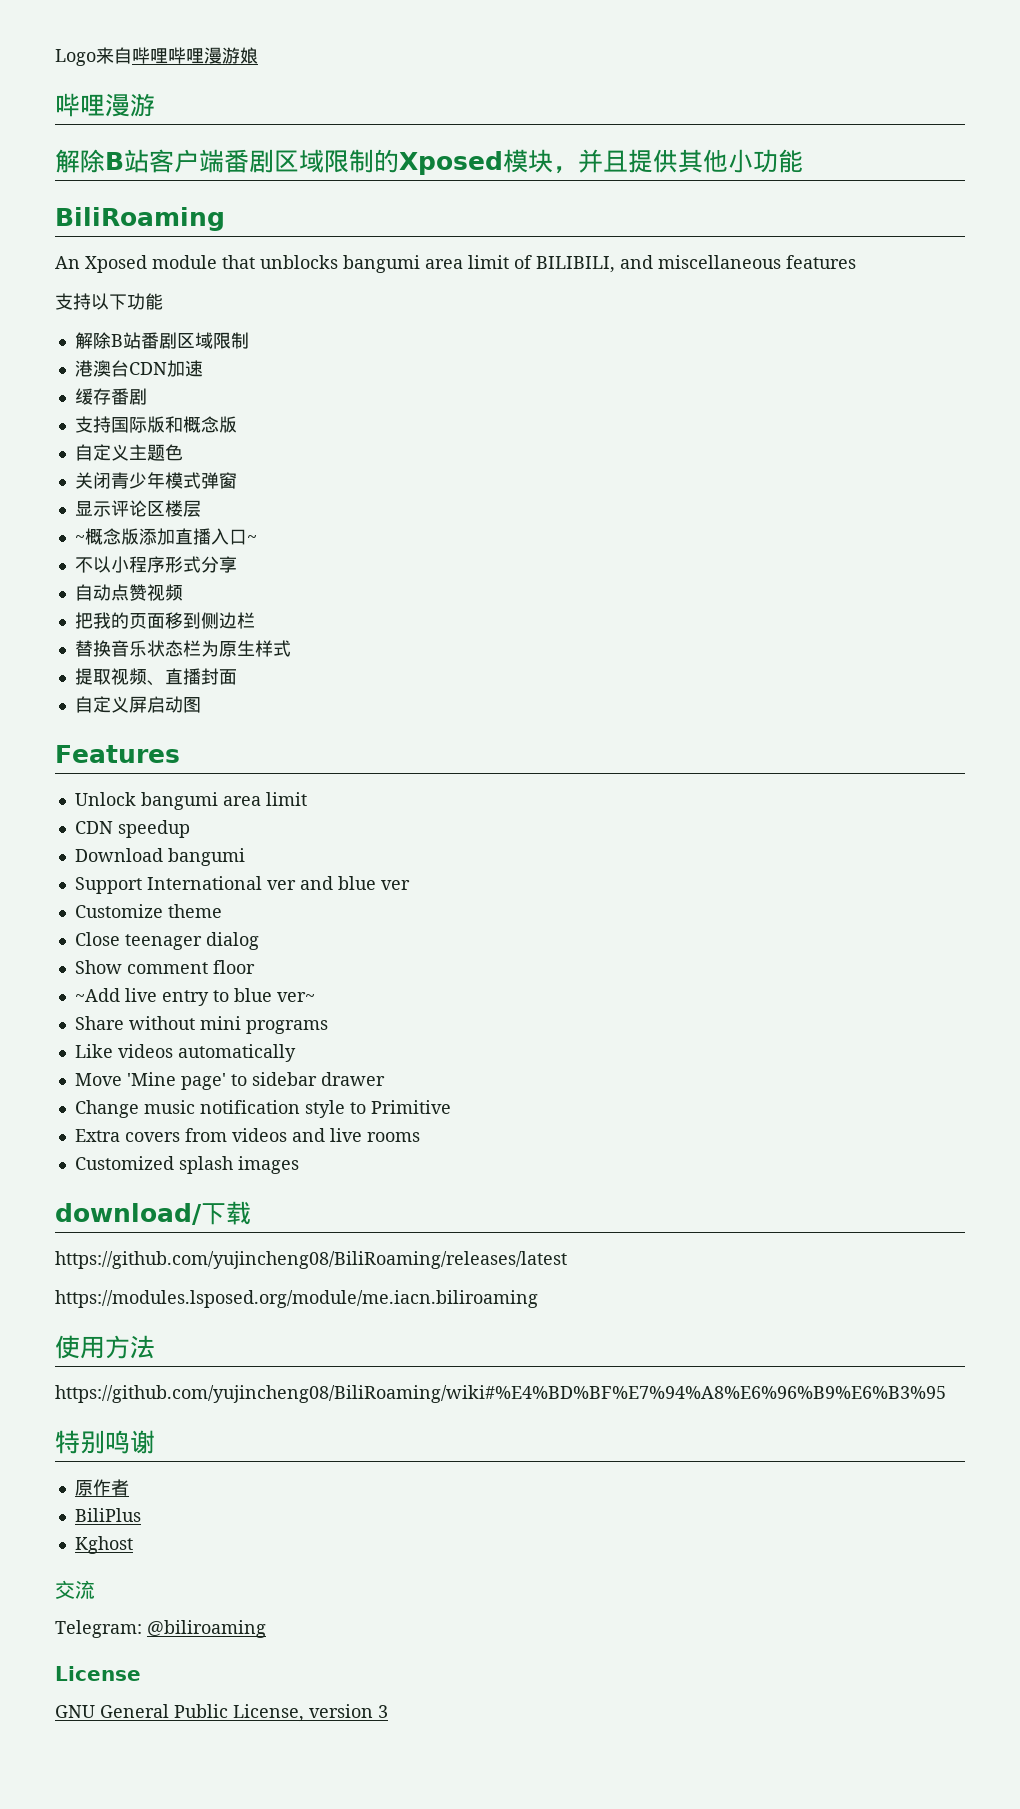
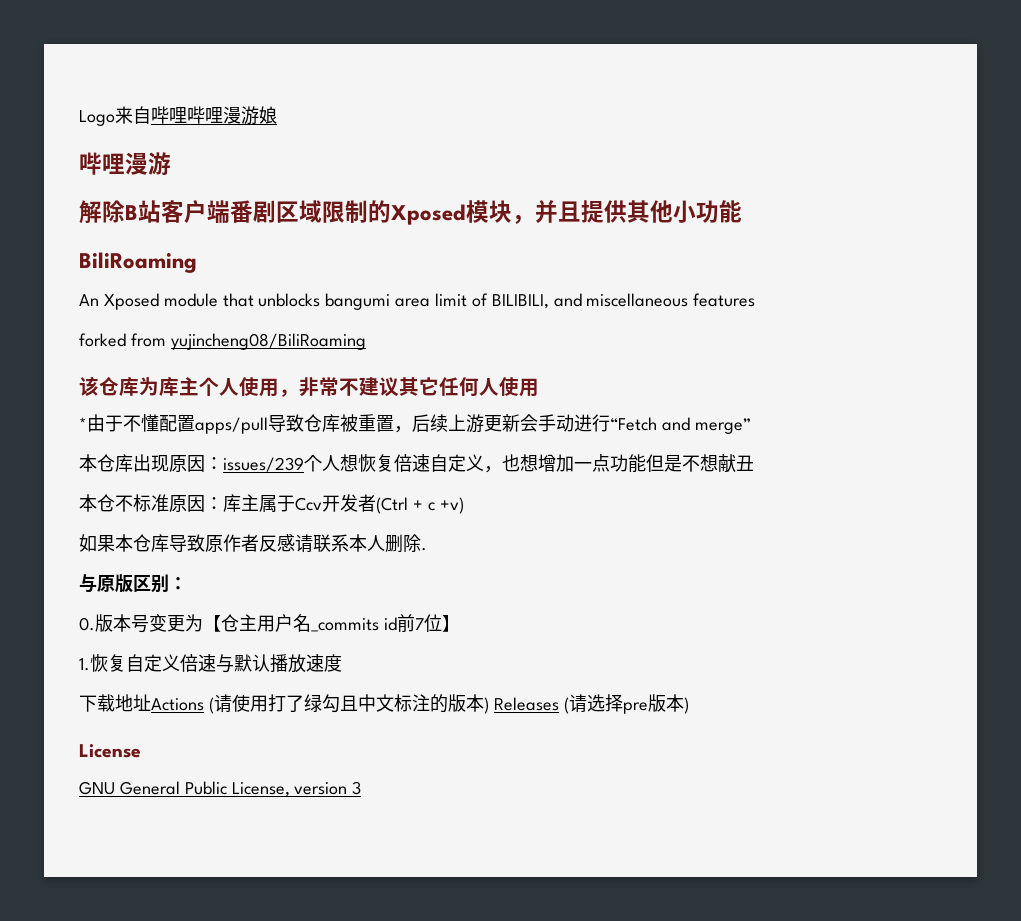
- 支持以下功能
- 解除B站番剧区域限制
- 港澳台CDN加速
- 缓存番剧
- 支持国际版和概念版
- 自定义主题色
- 关闭青少年模式弹窗
- 显示评论区楼层
- ~概念版添加直播入口~
- 不以小程序形式分享
- 自动点赞视频
- 把我的页面移到侧边栏
- 替换音乐状态栏为原生样式
- 提取视频、直播封面
- 自定义屏启动图
- Features
- Unlock bangumi area limit
- CDN speedup
- Download bangumi
- Support International ver and blue ver
- Customize theme
- Close teenager dialog
- Show comment floor
- ~Add live entry to blue ver~
- Share without mini programs
- Like videos automatically
- Move 'Mine page' to sidebar drawer
- Change music notification style to Primitive
- Extra covers from videos and live rooms
- Customized splash images
- download/下载
- https://github.com/yujincheng08/BiliRoaming/releases/latest
- https://modules.lsposed.org/module/me.iacn.biliroaming
- 使用方法
- https://github.com/yujincheng08/BiliRoaming/wiki#%E4%BD%BF%E7%94%A8%E6%96%B9%E6%B3%95
- 特别鸣谢
- 原作者
- BiliPlus
- Kghost
- 交流
- Telegram: @biliroaming
+ forked from yujincheng08/BiliRoaming
+ 该仓库为库主个人使用，非常不建议其它任何人使用
+ *由于不懂配置apps/pull导致仓库被重置，后续上游更新会手动进行“Fetch and merge”
+ 本仓库出现原因：issues/239个人想恢复倍速自定义，也想增加一点功能但是不想献丑
+ 本仓不标准原因：库主属于Ccv开发者(Ctrl + c +v)
+ 如果本仓库导致原作者反感请联系本人删除.
+ 与原版区别：
+ 0.版本号变更为【仓主用户名_commits id前7位】
+ 1.恢复自定义倍速与默认播放速度
+ 下载地址Actions (请使用打了绿勾且中文标注的版本) Releases (请选择pre版本)

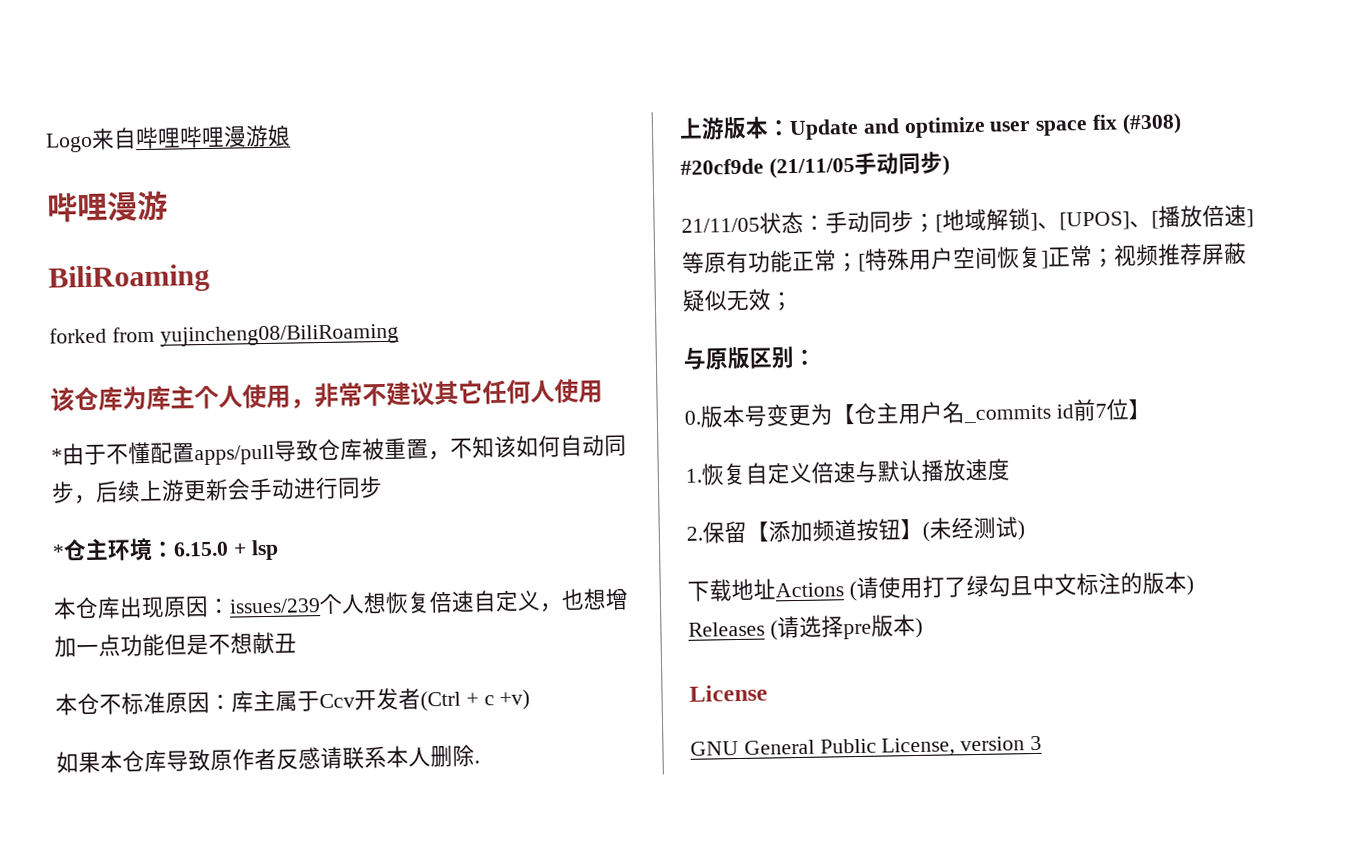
- 解除B站客户端番剧区域限制的Xposed模块，并且提供其他小功能
  BiliRoaming
- An Xposed module that unblocks bangumi area limit of BILIBILI, and miscellaneous features
- *由于不懂配置apps/pull导致仓库被重置，后续上游更新会手动进行“Fetch and merge”
+ *由于不懂配置apps/pull导致仓库被重置，不知该如何自动同步，后续上游更新会手动进行同步
+ *仓主环境：6.15.0 + lsp
+ 上游版本：Update and optimize user space fix (#308) #20cf9de (21/11/05手动同步)
+ 21/11/05状态：手动同步；[地域解锁]、[UPOS]、[播放倍速]等原有功能正常；[特殊用户空间恢复]正常；视频推荐屏蔽疑似无效；
+ 2.保留【添加频道按钮】(未经测试)

